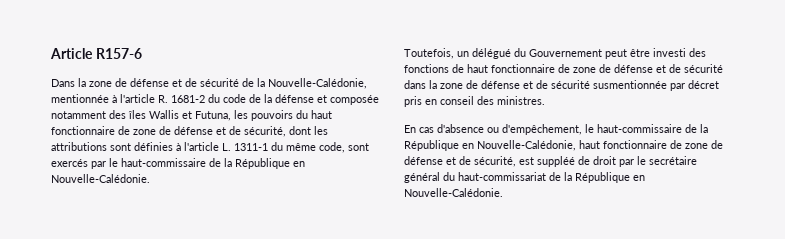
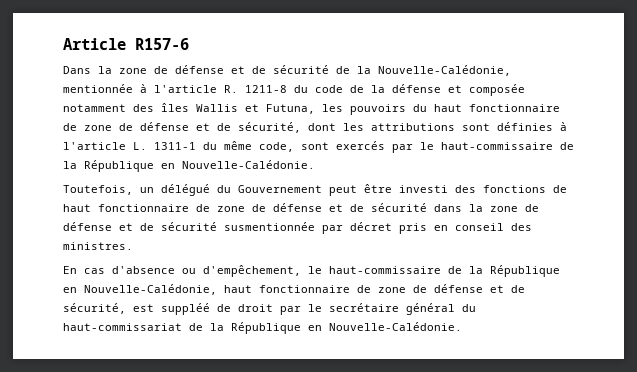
- Dans la zone de défense et de sécurité de la Nouvelle-Calédonie, mentionnée à l'article R. 1681-2 du code de la défense et composée notamment des îles Wallis et Futuna, les pouvoirs du haut fonctionnaire de zone de défense et de sécurité, dont les attributions sont définies à l'article L. 1311-1 du même code, sont exercés par le haut-commissaire de la République en Nouvelle-Calédonie.
+ Dans la zone de défense et de sécurité de la Nouvelle-Calédonie, mentionnée à l'article R. 1211-8 du code de la défense et composée notamment des îles Wallis et Futuna, les pouvoirs du haut fonctionnaire de zone de défense et de sécurité, dont les attributions sont définies à l'article L. 1311-1 du même code, sont exercés par le haut-commissaire de la République en Nouvelle-Calédonie.

